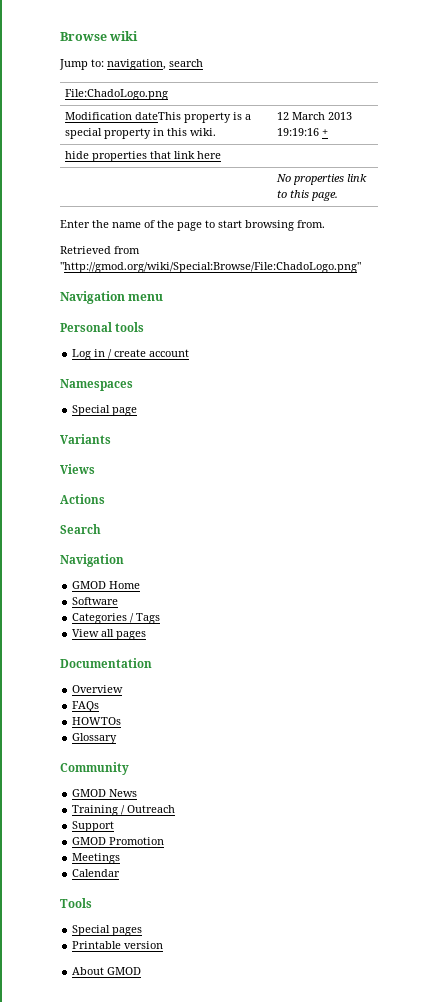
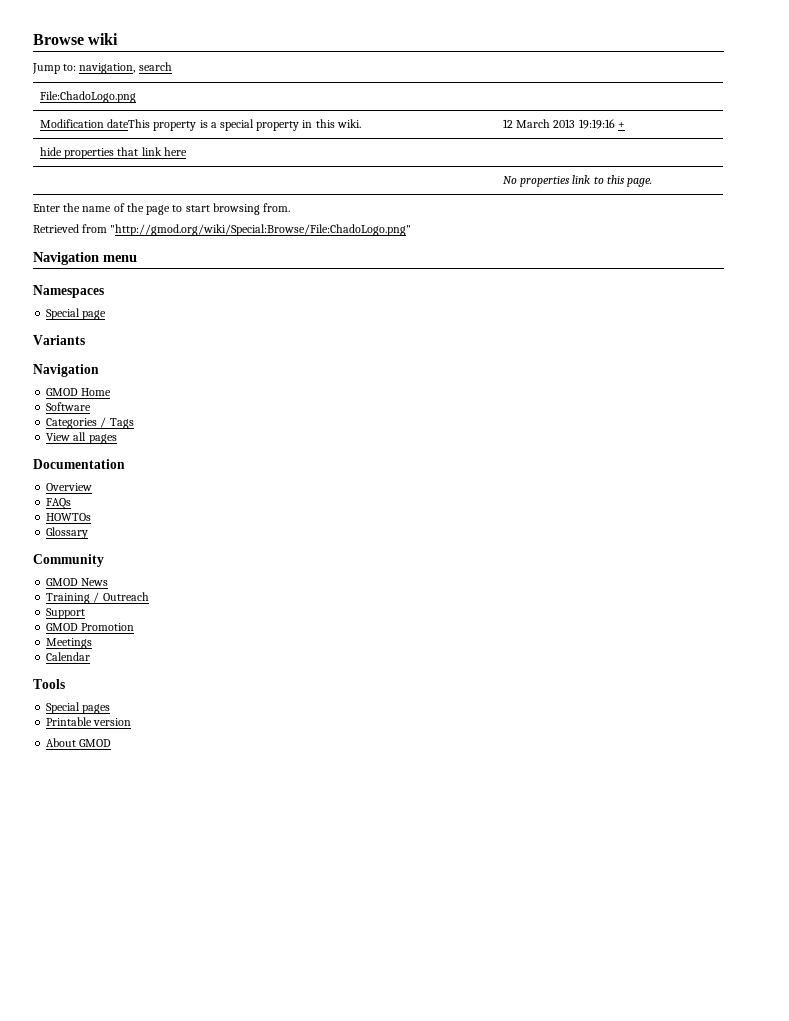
- Personal tools
- Log in / create account
- Views
- Actions
- Search

